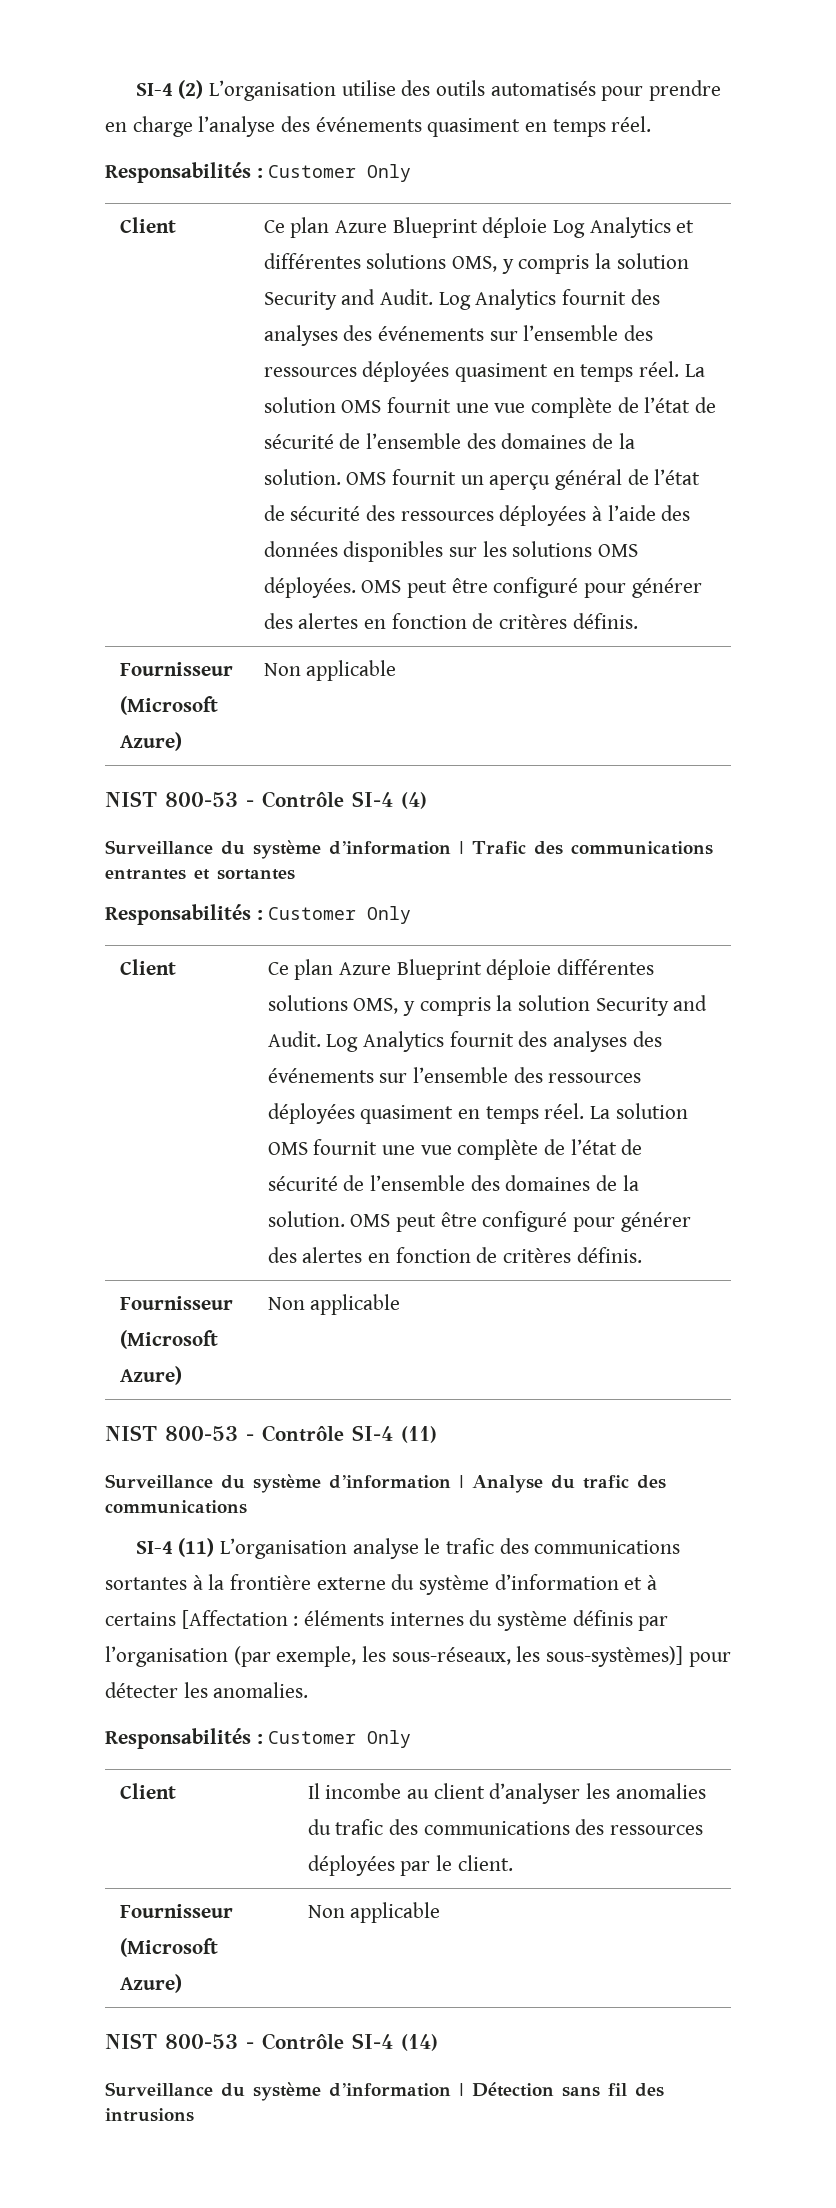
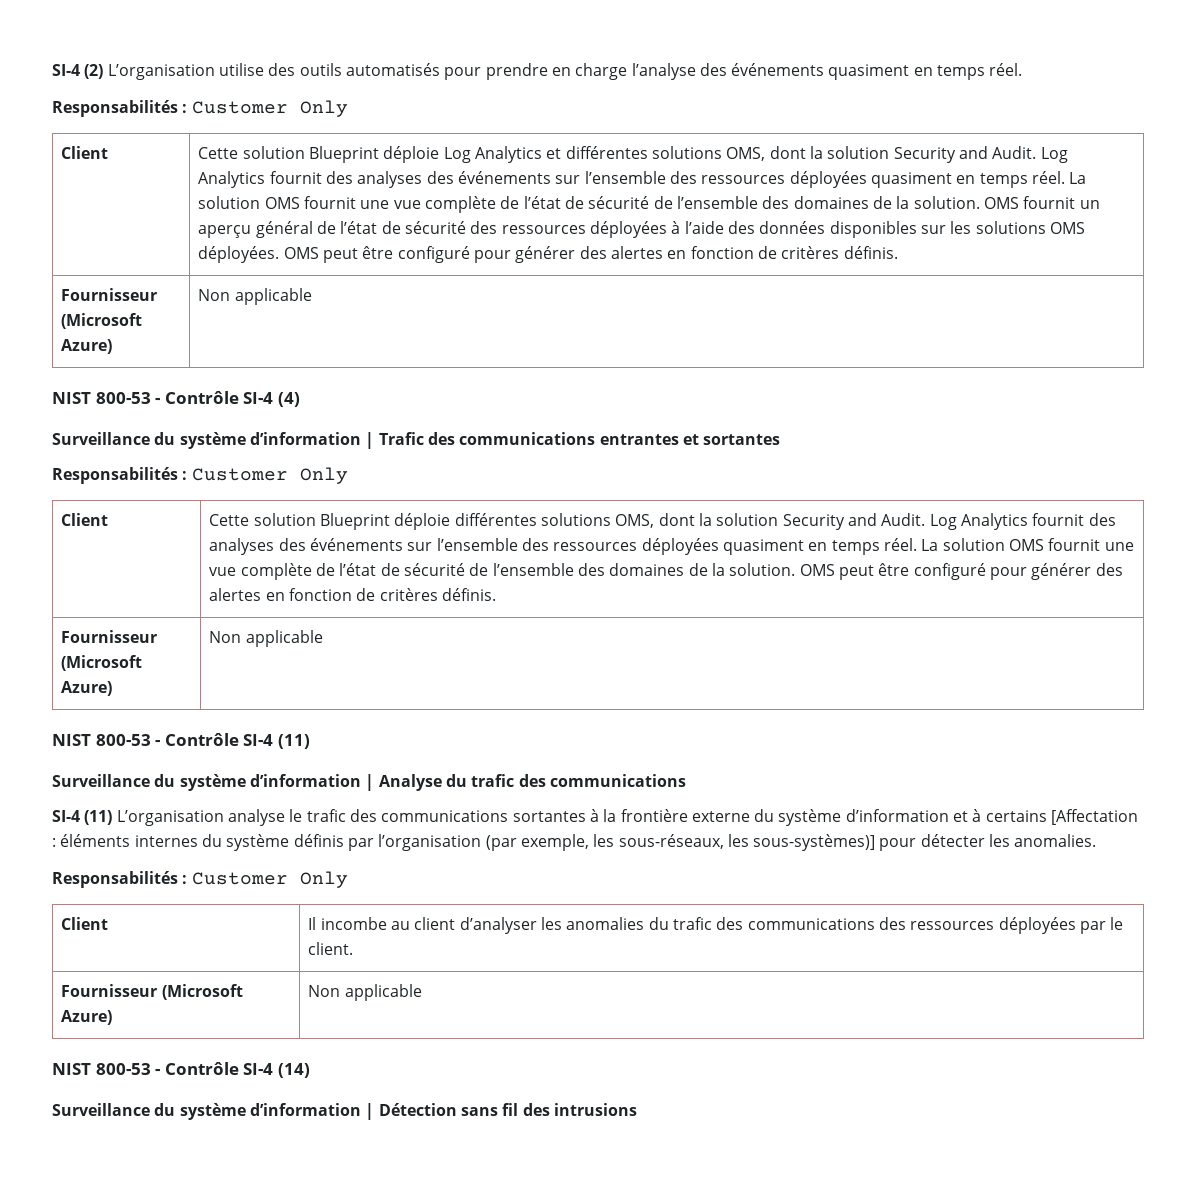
- Ce plan Azure Blueprint déploie Log Analytics et différentes solutions OMS, y compris la solution Security and Audit.
+ Cette solution Blueprint déploie Log Analytics et différentes solutions OMS, dont la solution Security and Audit.
- Ce plan Azure Blueprint déploie différentes solutions OMS, y compris la solution Security and Audit.
+ Cette solution Blueprint déploie différentes solutions OMS, dont la solution Security and Audit.

